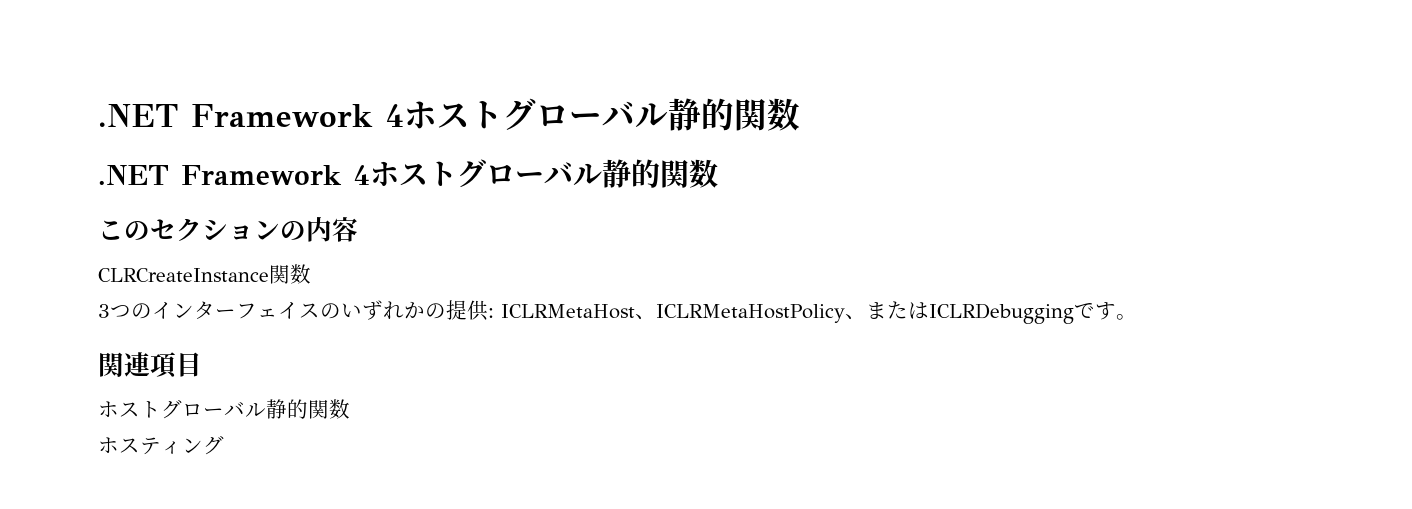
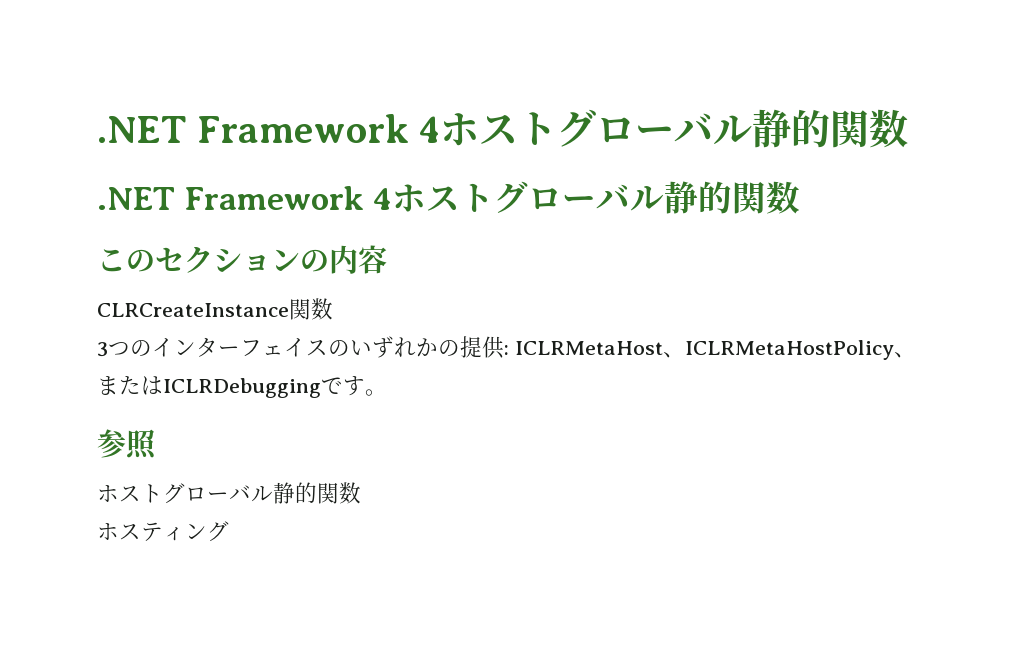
- 関連項目
+ 参照

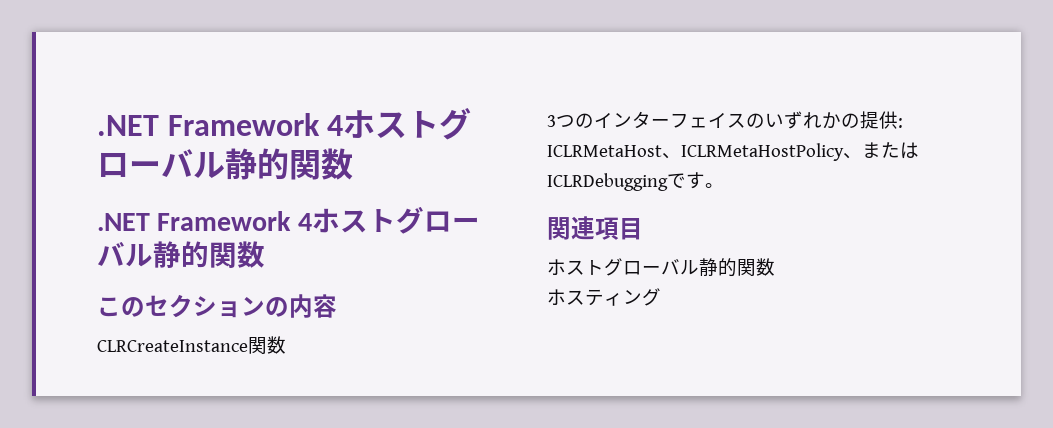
- 参照
+ 関連項目

